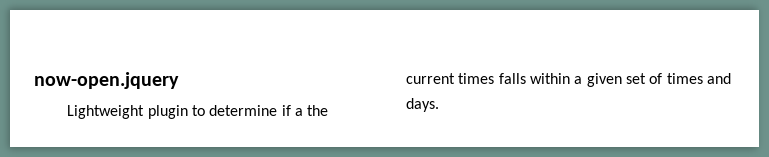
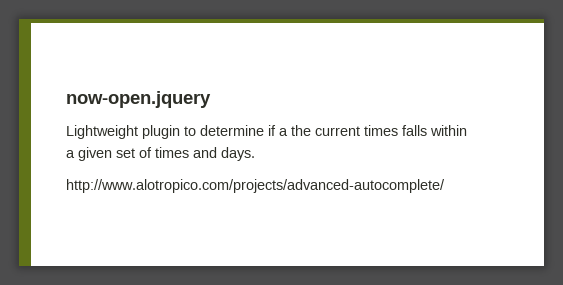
+ http://www.alotropico.com/projects/advanced-autocomplete/

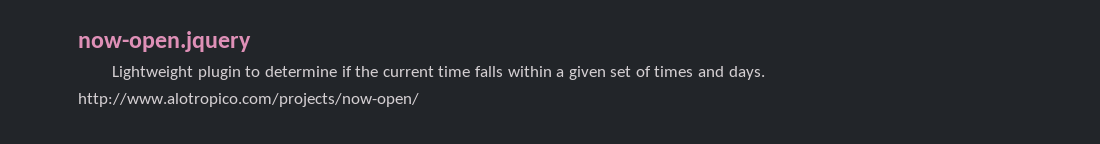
- Lightweight plugin to determine if a the current times falls within a given set of times and days.
+ Lightweight plugin to determine if the current time falls within a given set of times and days.
- http://www.alotropico.com/projects/advanced-autocomplete/
+ http://www.alotropico.com/projects/now-open/

